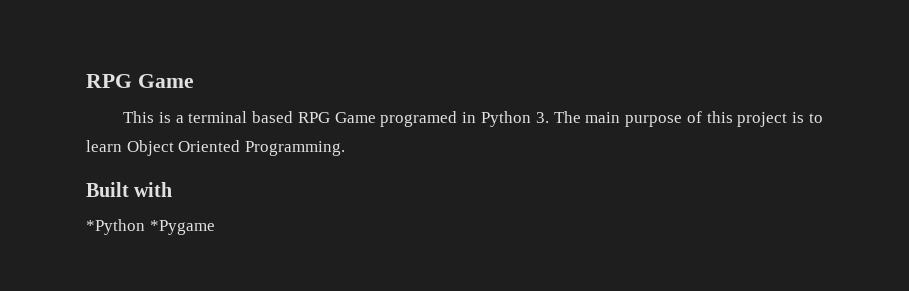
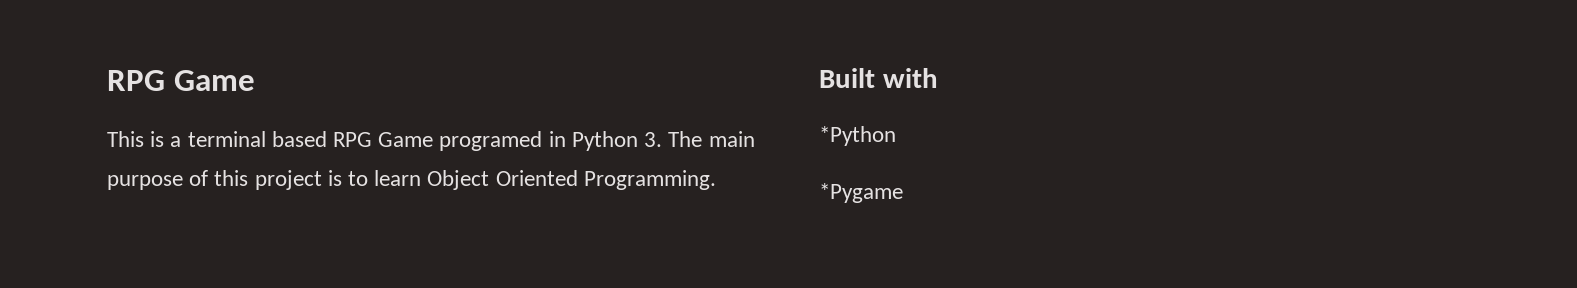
- *Python *Pygame
+ *Python
+ *Pygame

